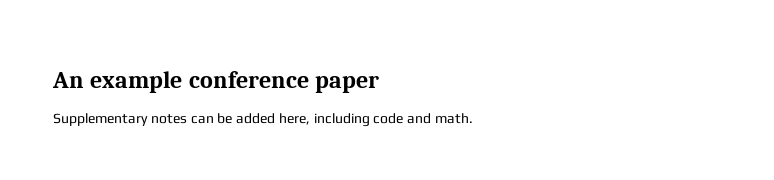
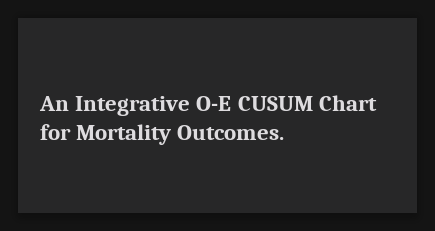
- An example conference paper
- Supplementary notes can be added here, including code and math.
+ An Integrative O-E CUSUM Chart for Mortality Outcomes.

